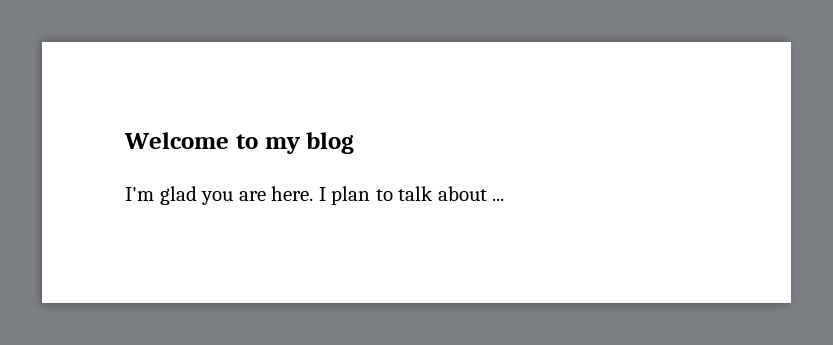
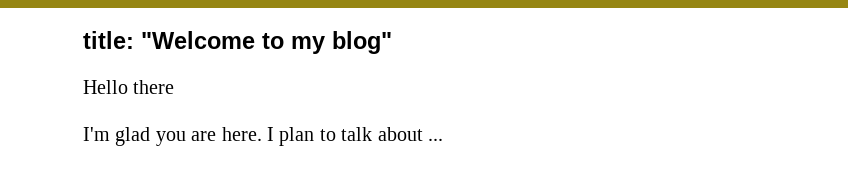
- Welcome to my blog
+ title: "Welcome to my blog"
+ Hello there

